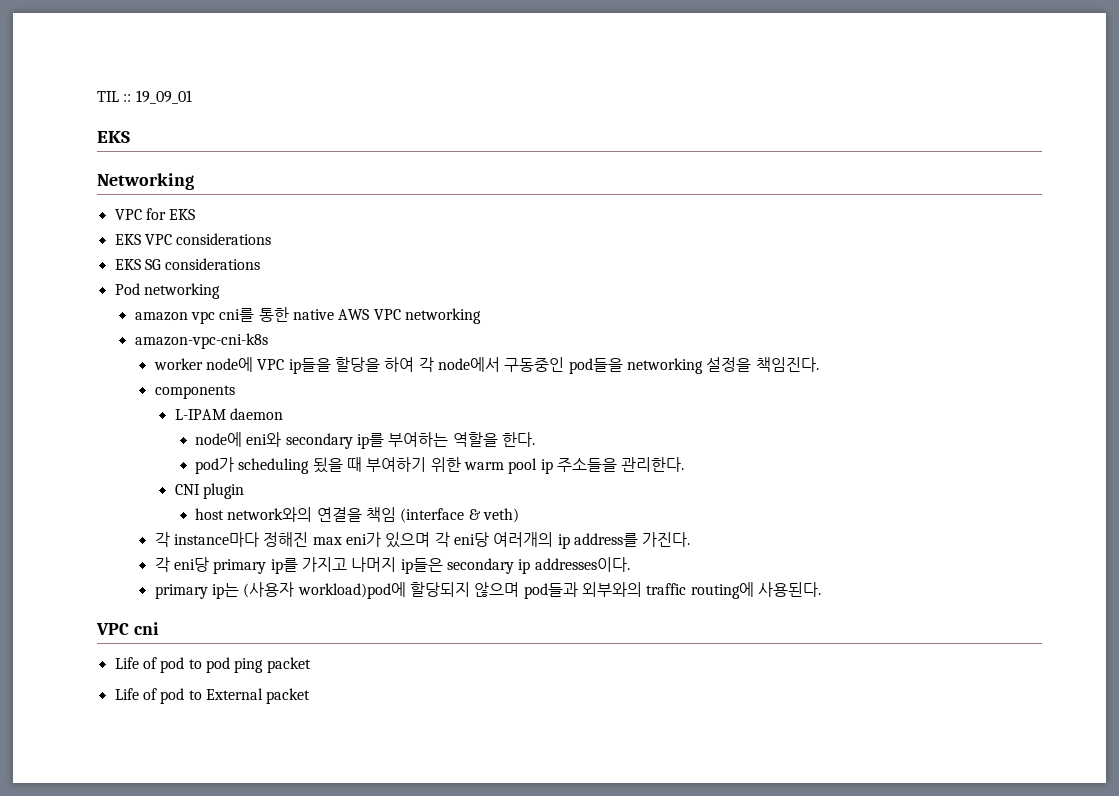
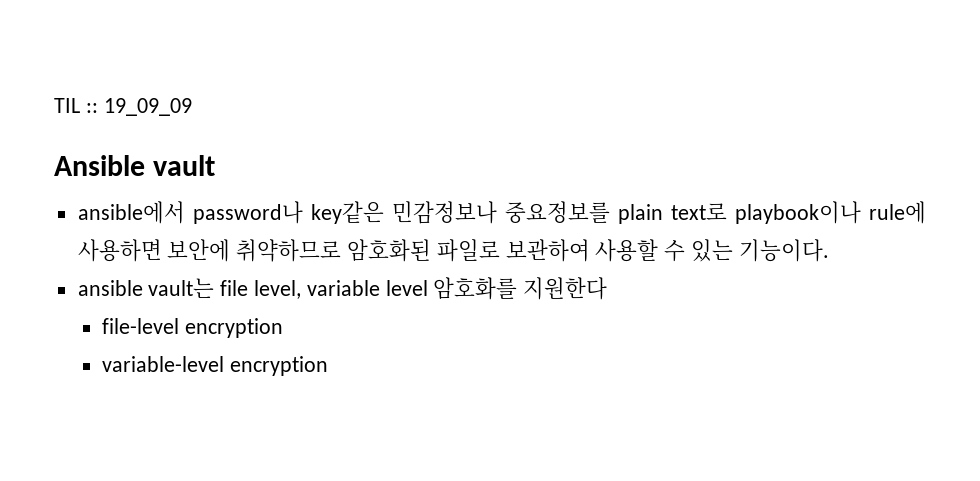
- TIL :: 19_09_01
- EKS
- Networking
- VPC for EKS
- EKS VPC considerations
- EKS SG considerations
- Pod networking
- amazon vpc cni를 통한 native AWS VPC networking
- amazon-vpc-cni-k8s
- worker node에 VPC ip들을 할당을 하여 각 node에서 구동중인 pod들을 networking 설정을 책임진다.
- components
- L-IPAM daemon
- node에 eni와 secondary ip를 부여하는 역할을 한다.
- pod가 scheduling 됬을 때 부여하기 위한 warm pool ip 주소들을 관리한다.
- CNI plugin
- host network와의 연결을 책임 (interface & veth)
- 각 instance마다 정해진 max eni가 있으며 각 eni당 여러개의 ip address를 가진다.
- 각 eni당 primary ip를 가지고 나머지 ip들은 secondary ip addresses이다.
- primary ip는 (사용자 workload)pod에 할당되지 않으며 pod들과 외부와의 traffic routing에 사용된다.
- VPC cni
- Life of pod to pod ping packet
- Life of pod to External packet
+ TIL :: 19_09_09
+ Ansible vault
+ ansible에서 password나 key같은 민감정보나 중요정보를 plain text로 playbook이나 rule에 사용하면 보안에 취약하므로 암호화된 파일로 보관하여 사용할 수 있는 기능이다.
+ ansible vault는 file level, variable level 암호화를 지원한다
+ file-level encryption
+ variable-level encryption

